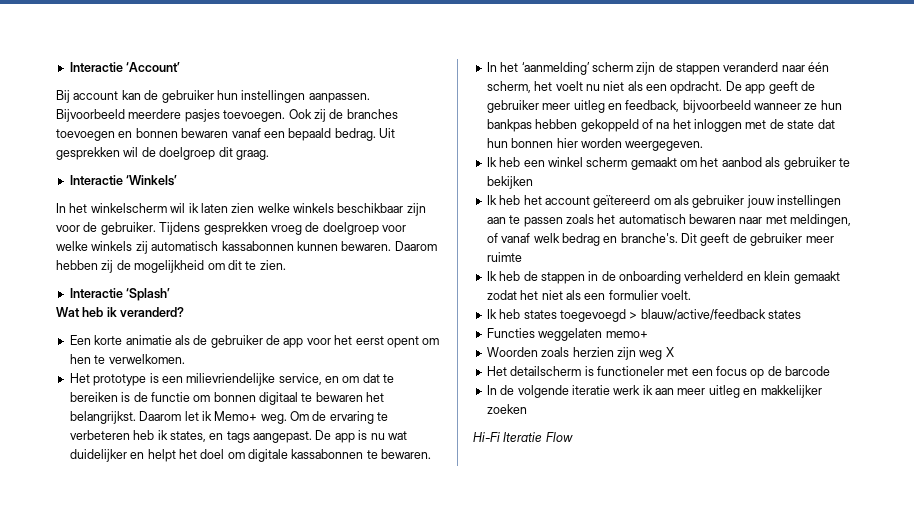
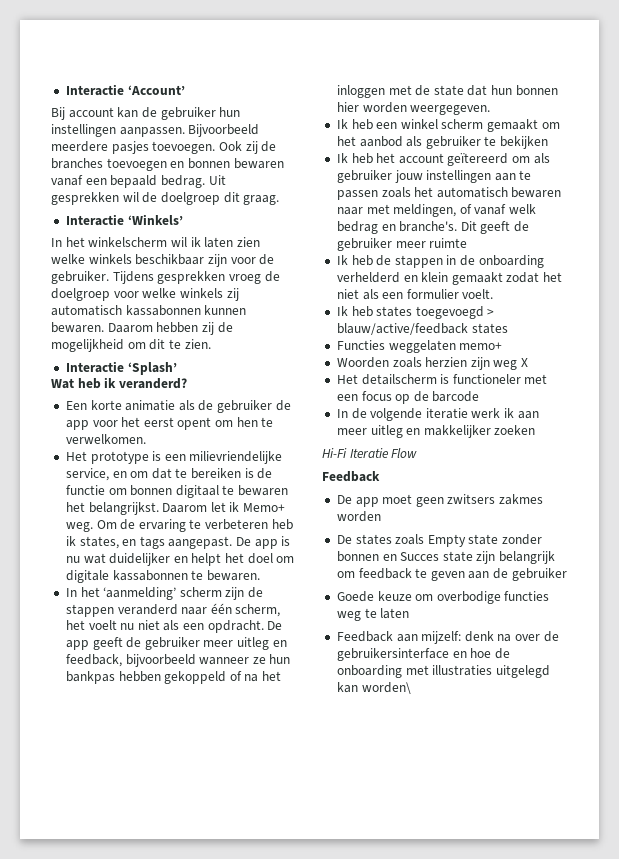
  Hi-Fi Iteratie Flow
+ Feedback
+ De app moet geen zwitsers zakmes worden
+ De states zoals Empty state zonder bonnen en Succes state zijn belangrijk om feedback te geven aan de gebruiker
+ Goede keuze om overbodige functies weg te laten
+ Feedback aan mijzelf: denk na over de gebruikersinterface en hoe de onboarding met illustraties uitgelegd kan worden\

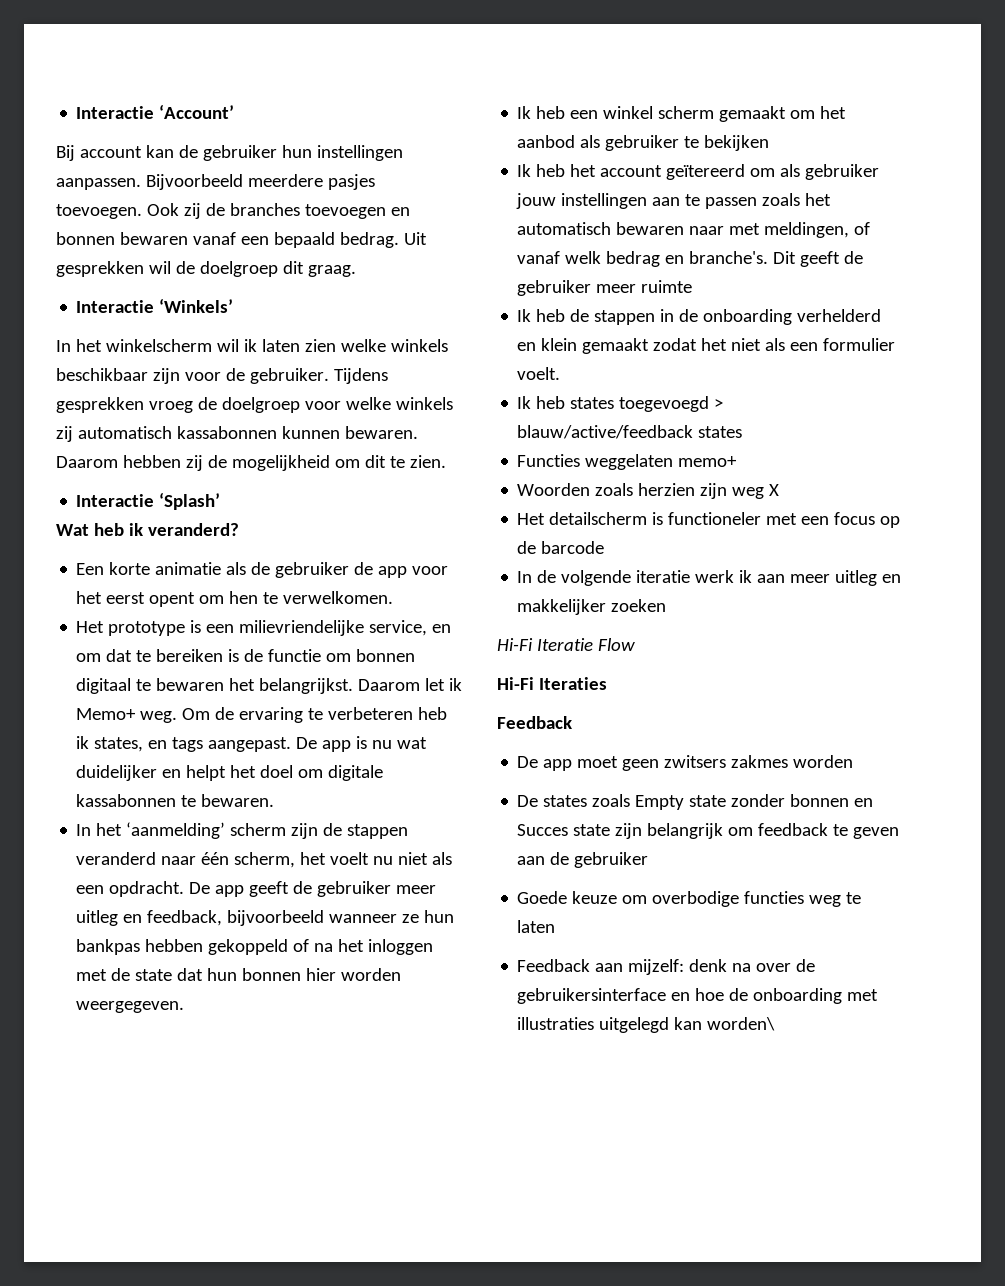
+ Hi-Fi Iteraties

